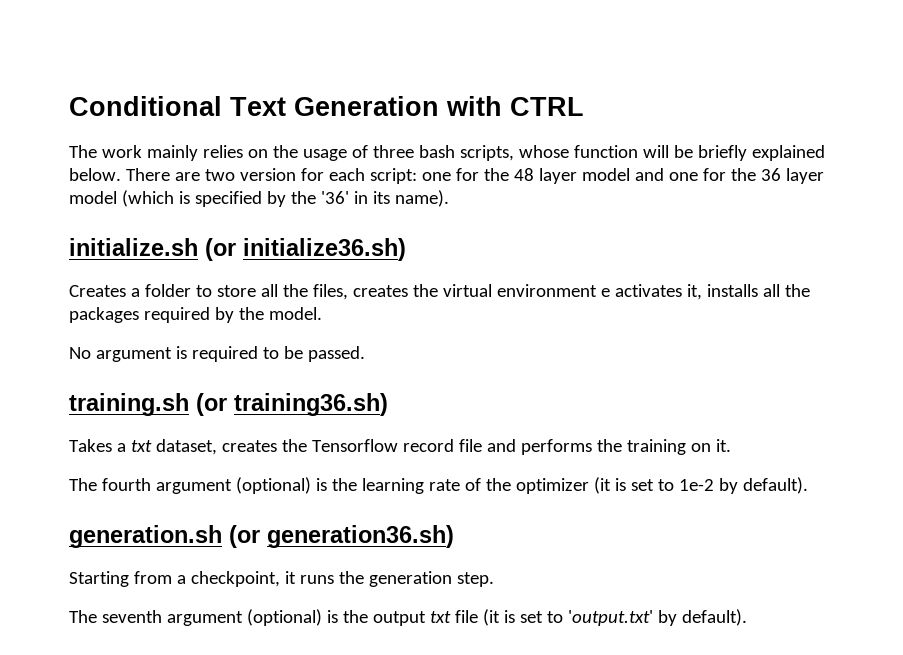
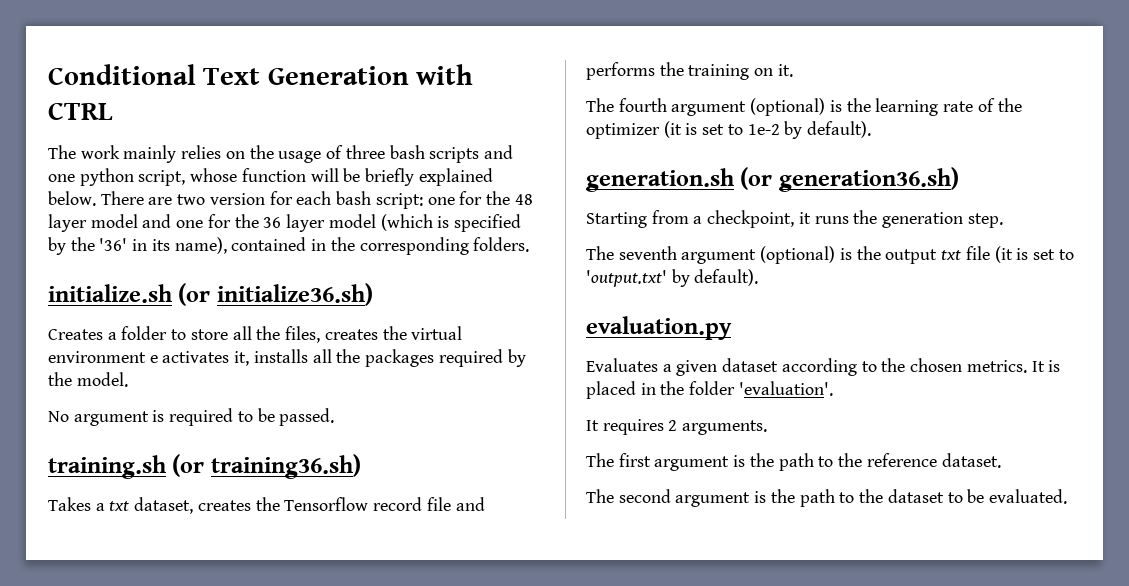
- The work mainly relies on the usage of three bash scripts, whose function will be briefly explained below.
+ The work mainly relies on the usage of three bash scripts and one python script, whose function will be briefly explained below.
- There are two version for each script: one for the 48 layer model and one for the 36 layer model (which is specified by the '36' in its name).
+ There are two version for each bash script: one for the 48 layer model and one for the 36 layer model (which is specified by the '36' in its name), contained in the corresponding folders.
+ evaluation.py
+ Evaluates a given dataset according to the chosen metrics. It is placed in the folder 'evaluation'.
+ It requires 2 arguments.
+ The first argument is the path to the reference dataset.
+ The second argument is the path to the dataset to be evaluated.

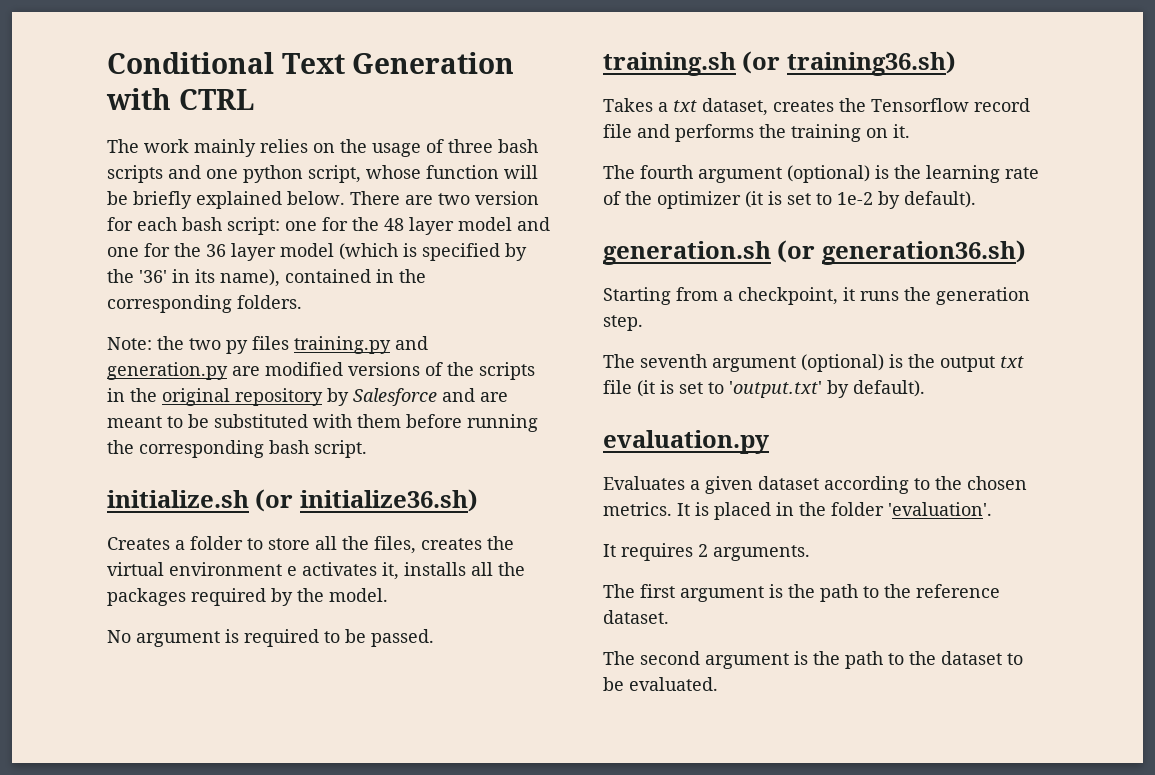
+ Note: the two py files training.py and generation.py are modified versions of the scripts in the original repository by Salesforce and are meant to be substituted with them before running the corresponding bash script.

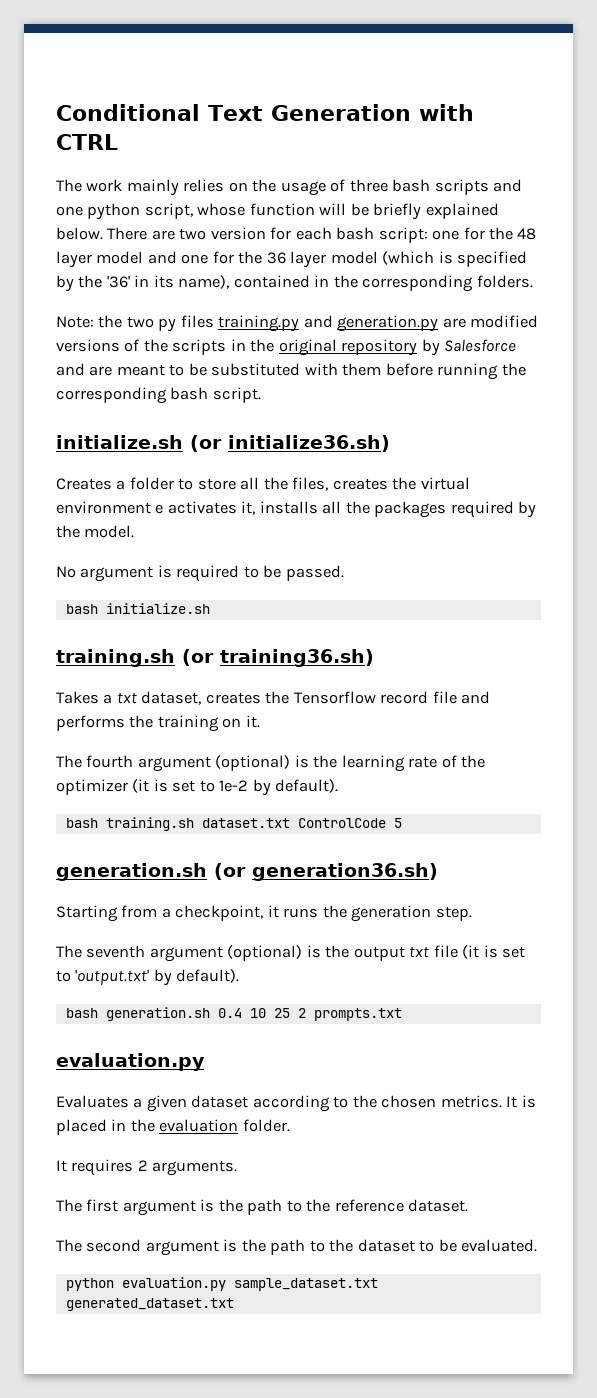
+ bash initialize.sh
+ bash training.sh dataset.txt ControlCode 5
+ bash generation.sh 0.4 10 25 2 prompts.txt
- It is placed in the folder 'evaluation'.
+ It is placed in the evaluation folder.
+ python evaluation.py sample_dataset.txt generated_dataset.txt

